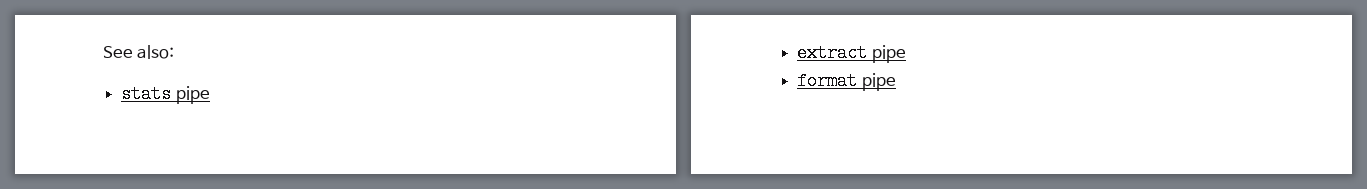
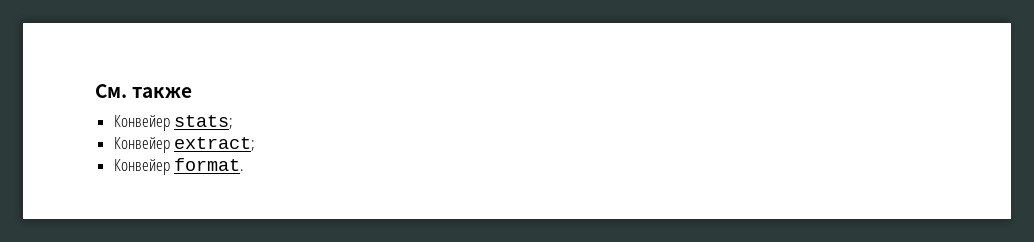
- See also:
- stats pipe
- extract pipe
- format pipe
+ См. также
+ Конвейер stats;
+ Конвейер extract;
+ Конвейер format.

